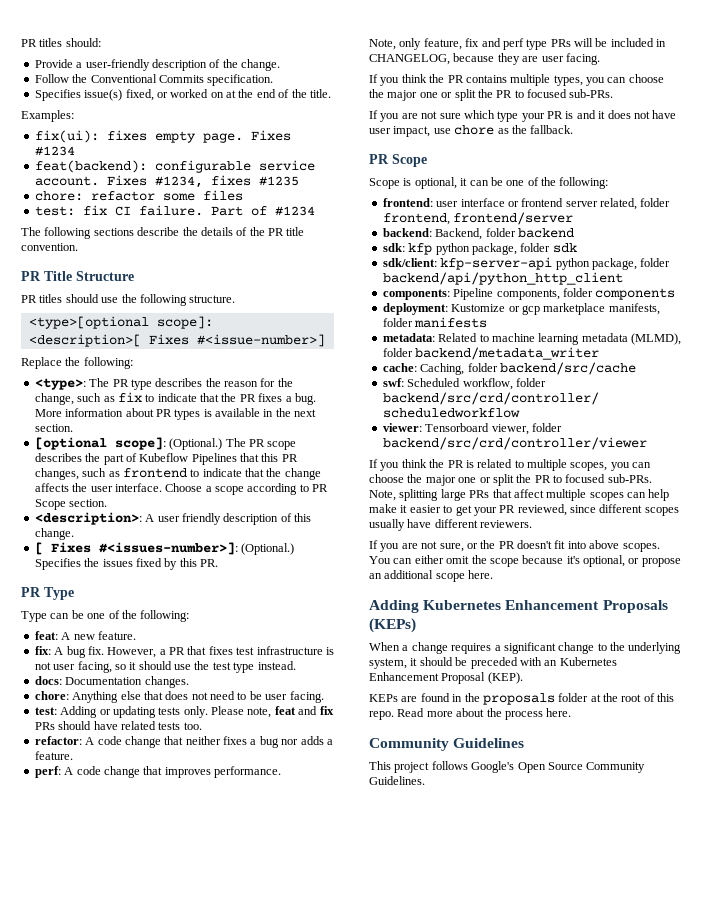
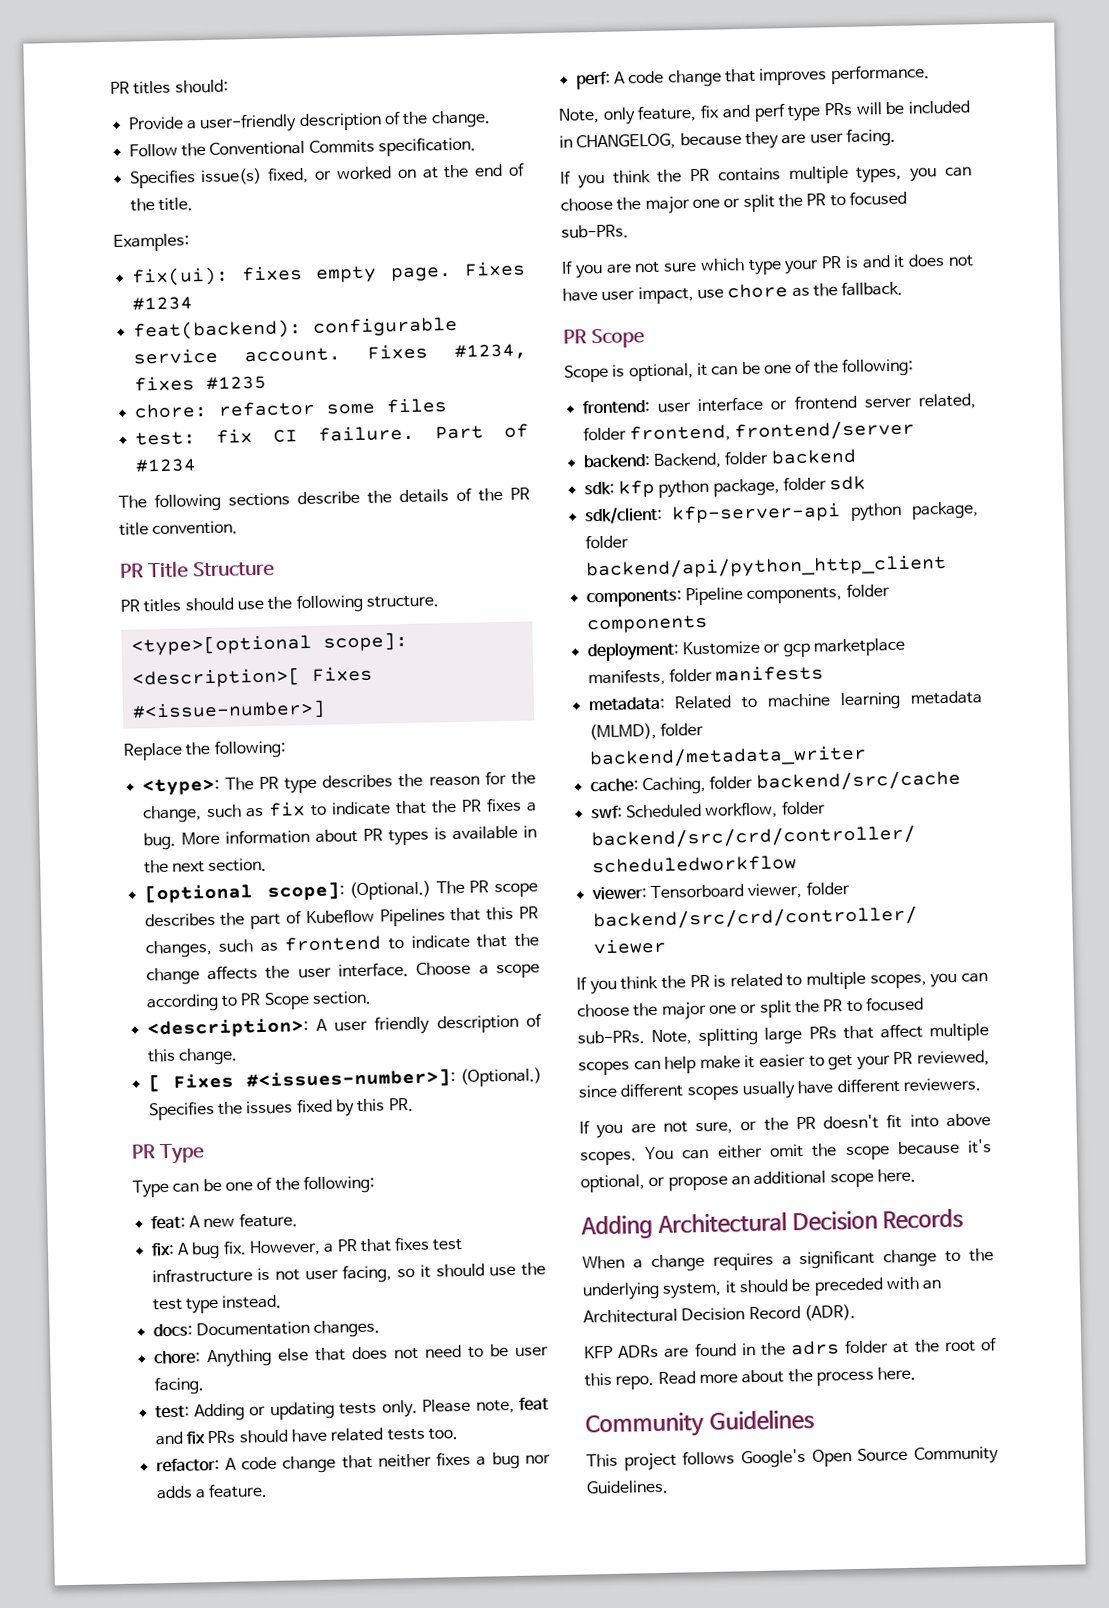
- Adding Kubernetes Enhancement Proposals (KEPs)
+ Adding Architectural Decision Records
- When a change requires a significant change to the underlying system, it should be preceded with an Kubernetes Enhancement Proposal (KEP).
- KEPs are found in the proposals folder at the root of this repo.
+ When a change requires a significant change to the underlying system, it should be preceded with an Architectural Decision Record (ADR).
+ KFP ADRs are found in the adrs folder at the root of this repo.

